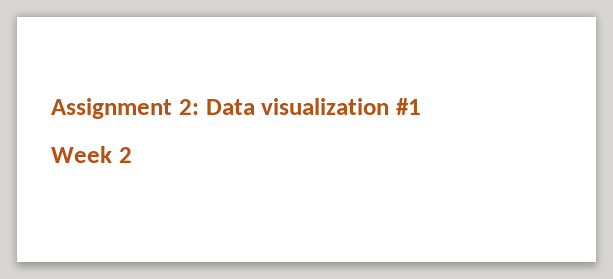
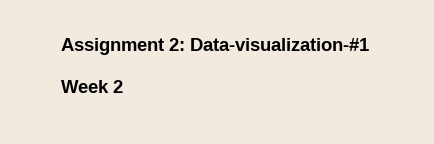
- Assignment 2: Data visualization #1
+ Assignment 2: Data-visualization-#1

